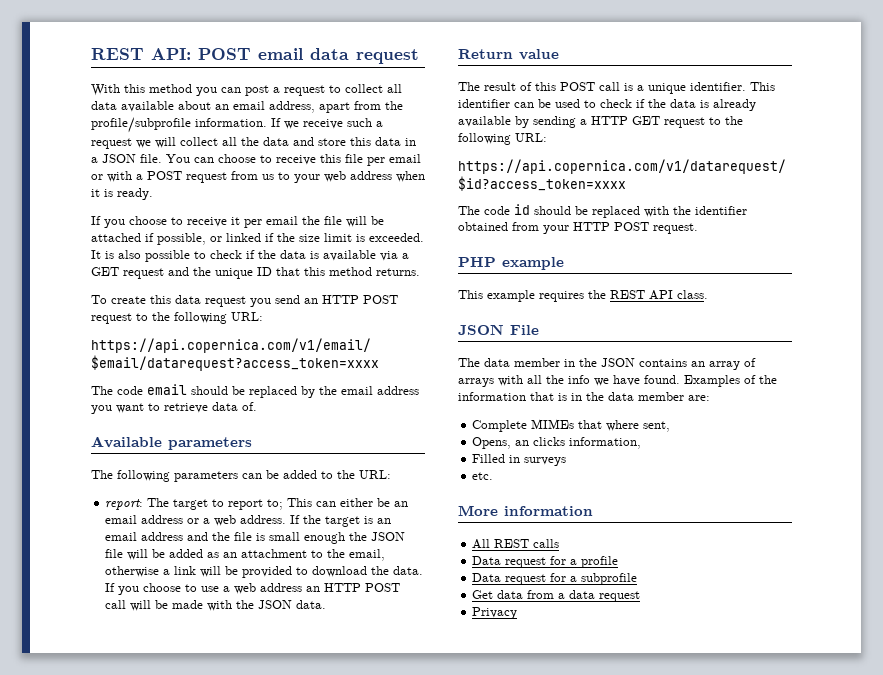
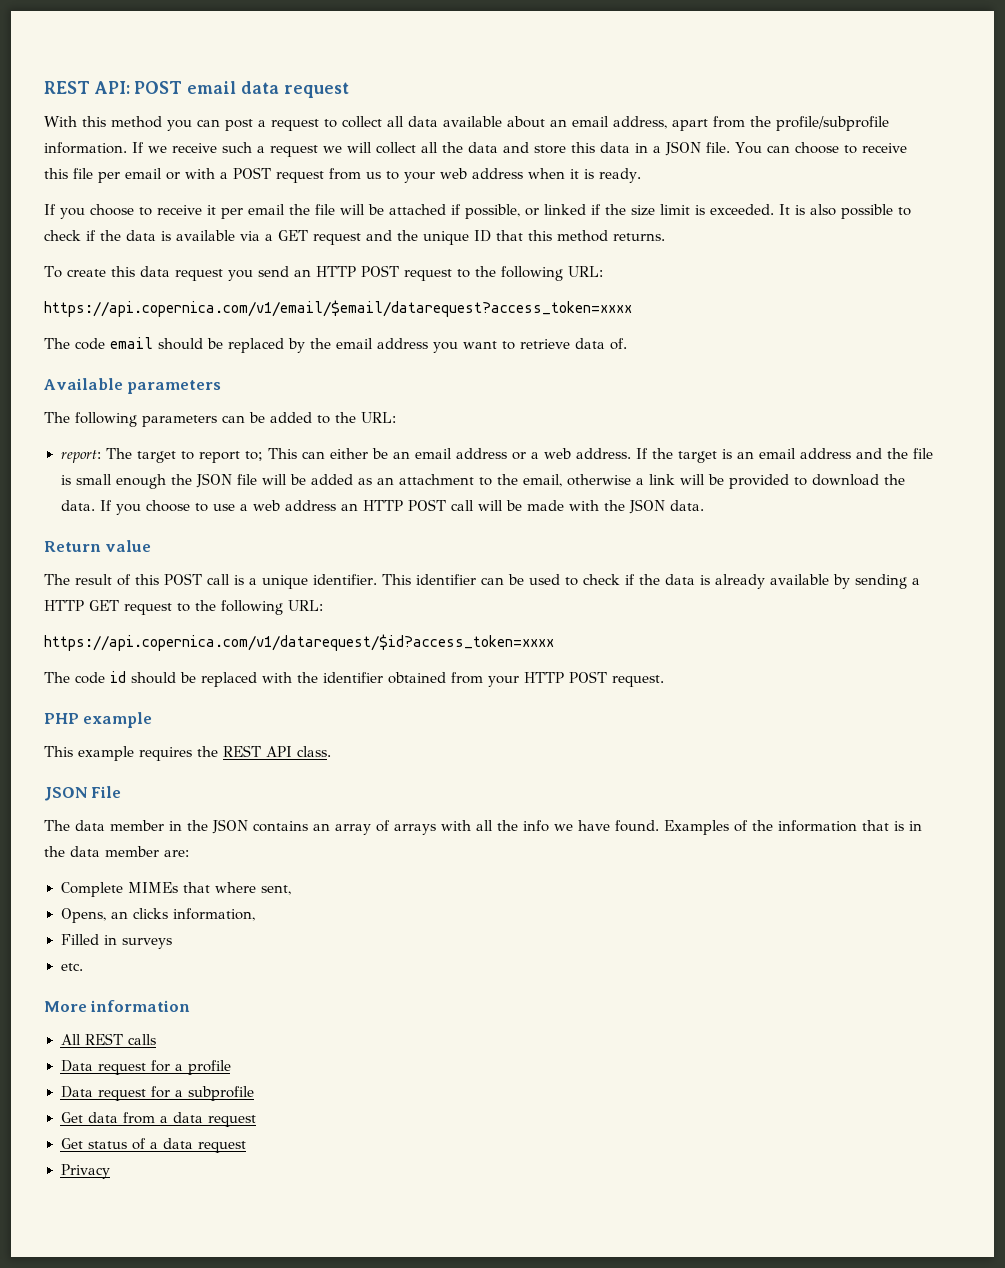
+ Get status of a data request

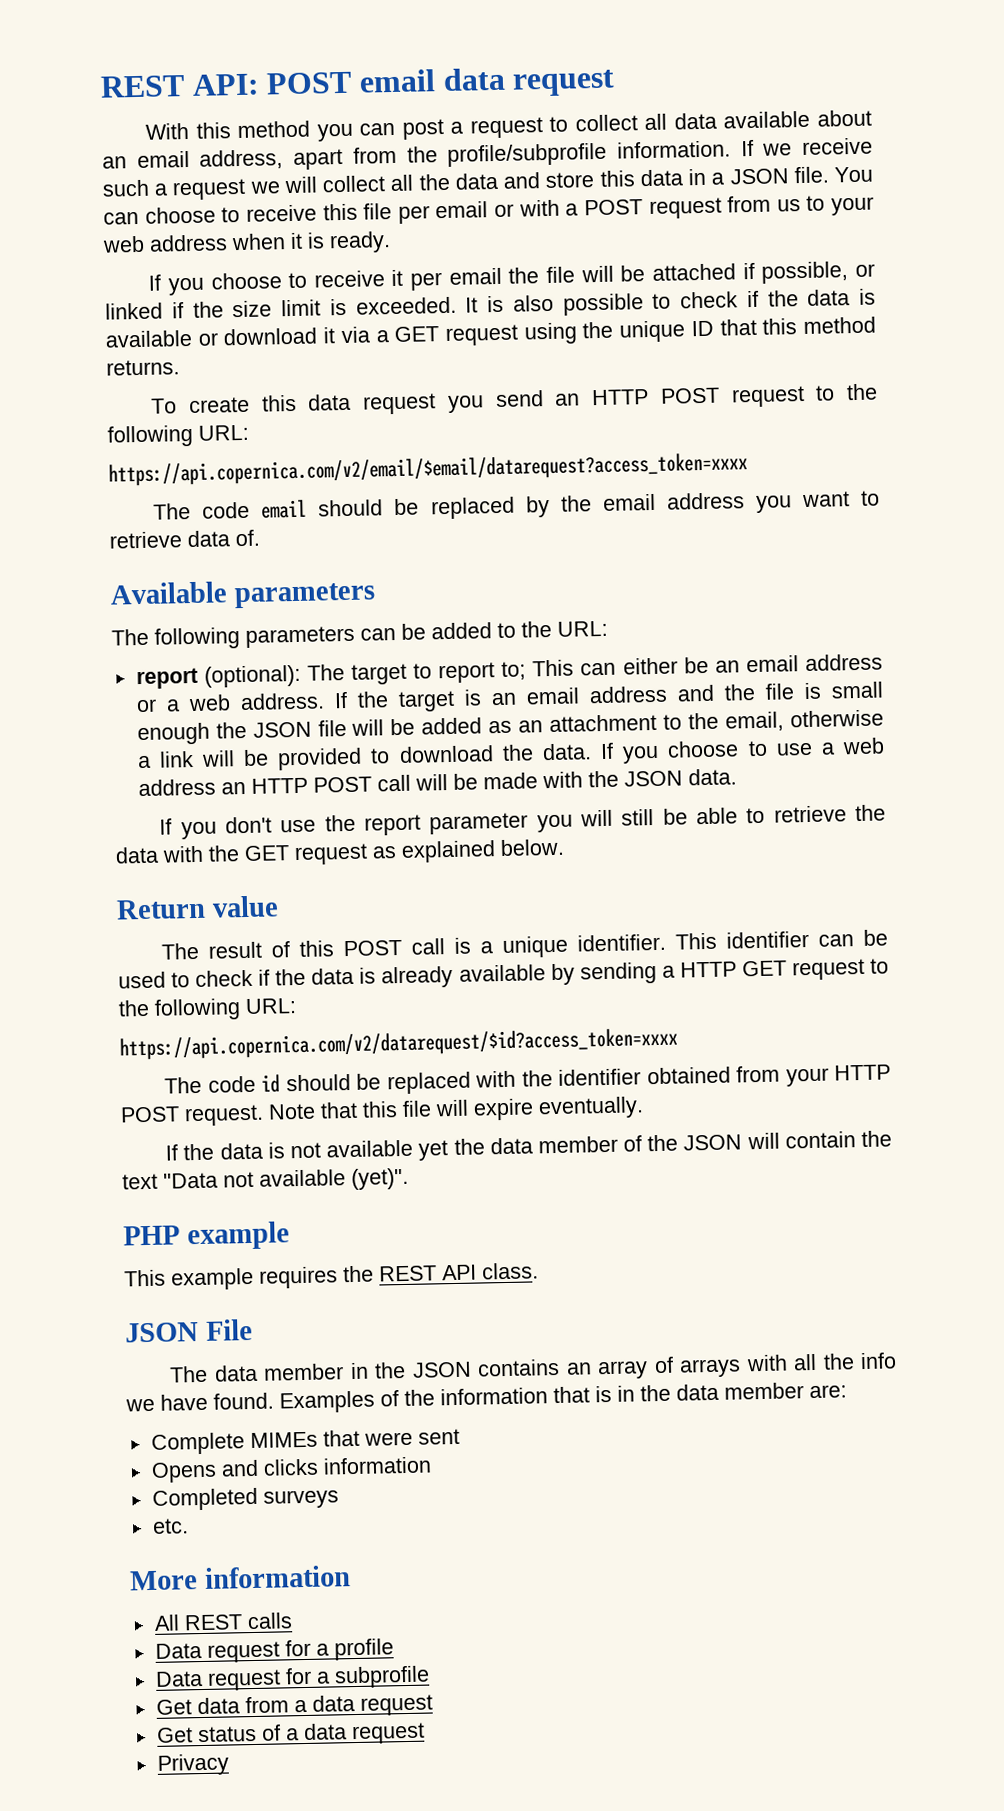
- It is also possible to check if the data is available via a GET request and the unique ID that this method returns.
+ It is also possible to check if the data is available or download it via a GET request using the unique ID that this method returns.
- https://api.copernica.com/v1/email/$email/datarequest?access_token=xxxx
+ https://api.copernica.com/v2/email/$email/datarequest?access_token=xxxx
- report: The target to report to; This can either be an email address or a web address.
+ report (optional): The target to report to; This can either be an email address or a web address.
+ If you don't use the report parameter you will still be able to retrieve the data with the GET request as explained below.
- https://api.copernica.com/v1/datarequest/$id?access_token=xxxx
+ https://api.copernica.com/v2/datarequest/$id?access_token=xxxx
+ Note that this file will expire eventually.
+ If the data is not available yet the data member of the JSON will contain the text "Data not available (yet)".
- Complete MIMEs that where sent,
- Opens, an clicks information,
- Filled in surveys
+ Complete MIMEs that were sent
+ Opens and clicks information
+ Completed surveys

